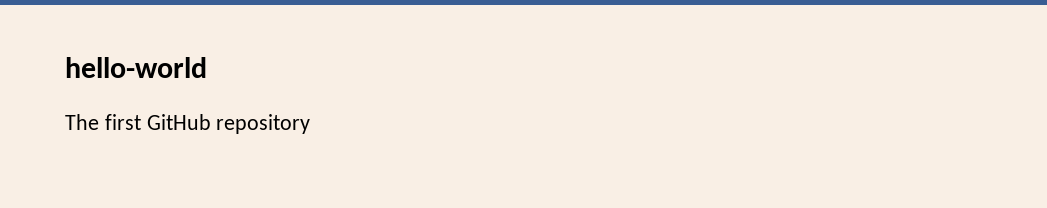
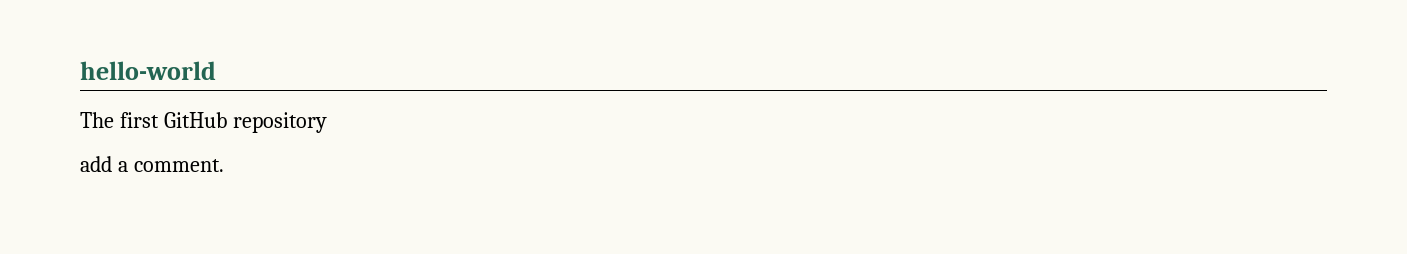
+ add a comment.

